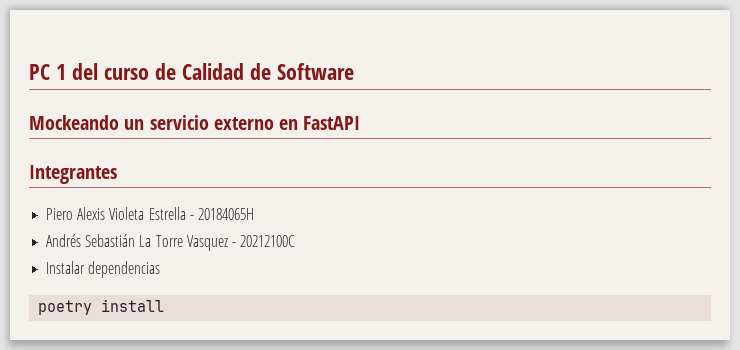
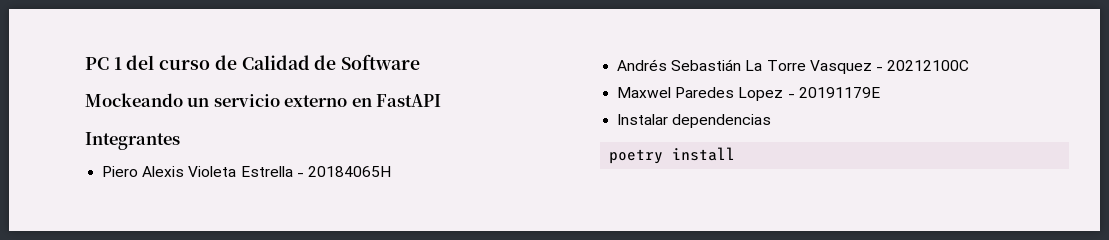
+ Maxwel Paredes Lopez - 20191179E

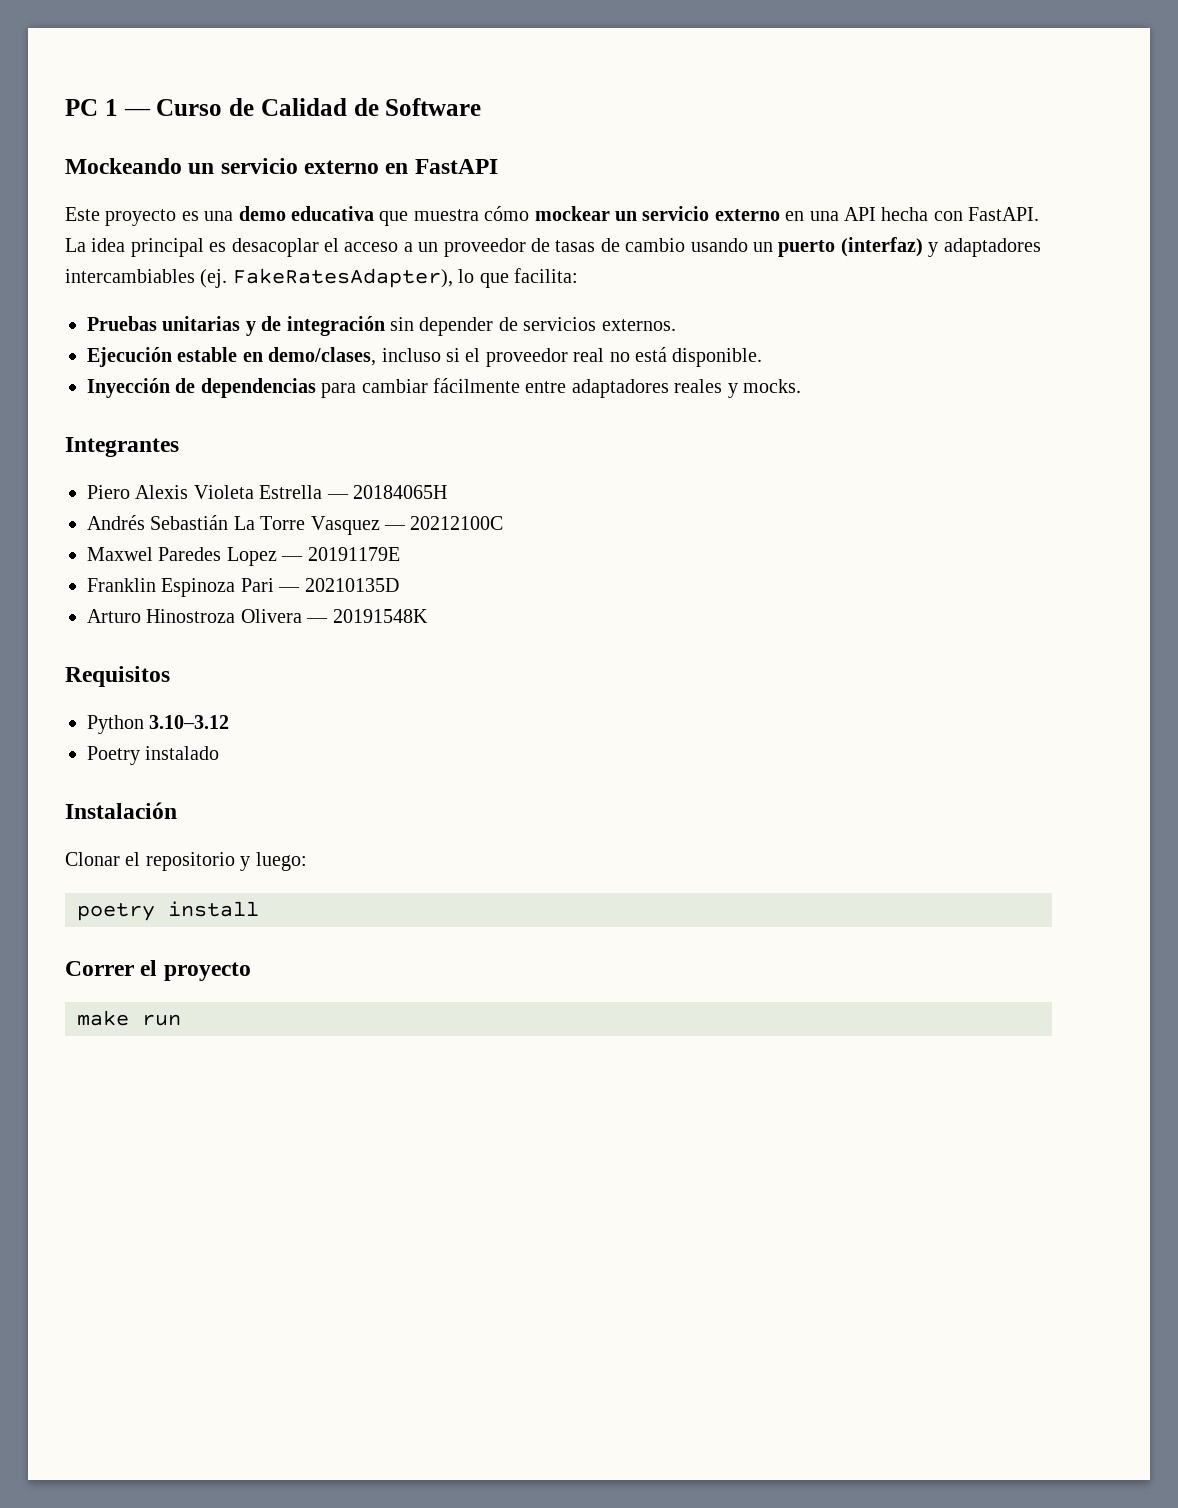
- PC 1 del curso de Calidad de Software
+ PC 1 — Curso de Calidad de Software
+ Este proyecto es una demo educativa que muestra cómo mockear un servicio externo en una API hecha con FastAPI. La idea principal es desacoplar el acceso a un proveedor de tasas de cambio usando un puerto (interfaz) y adaptadores intercambiables (ej. FakeRatesAdapter), lo que facilita:
+ Pruebas unitarias y de integración sin depender de servicios externos.
+ Ejecución estable en demo/clases, incluso si el proveedor real no está disponible.
+ Inyección de dependencias para cambiar fácilmente entre adaptadores reales y mocks.
- Piero Alexis Violeta Estrella - 20184065H
+ Piero Alexis Violeta Estrella — 20184065H
- Andrés Sebastián La Torre Vasquez - 20212100C
+ Andrés Sebastián La Torre Vasquez — 20212100C
- Maxwel Paredes Lopez - 20191179E
+ Maxwel Paredes Lopez — 20191179E
- Instalar dependencias
+ Franklin Espinoza Pari — 20210135D
+ Arturo Hinostroza Olivera — 20191548K
+ Requisitos
+ Python 3.10–3.12
+ Poetry instalado
+ Instalación
+ Clonar el repositorio y luego:
  poetry install
+ Correr el proyecto
+ make run

